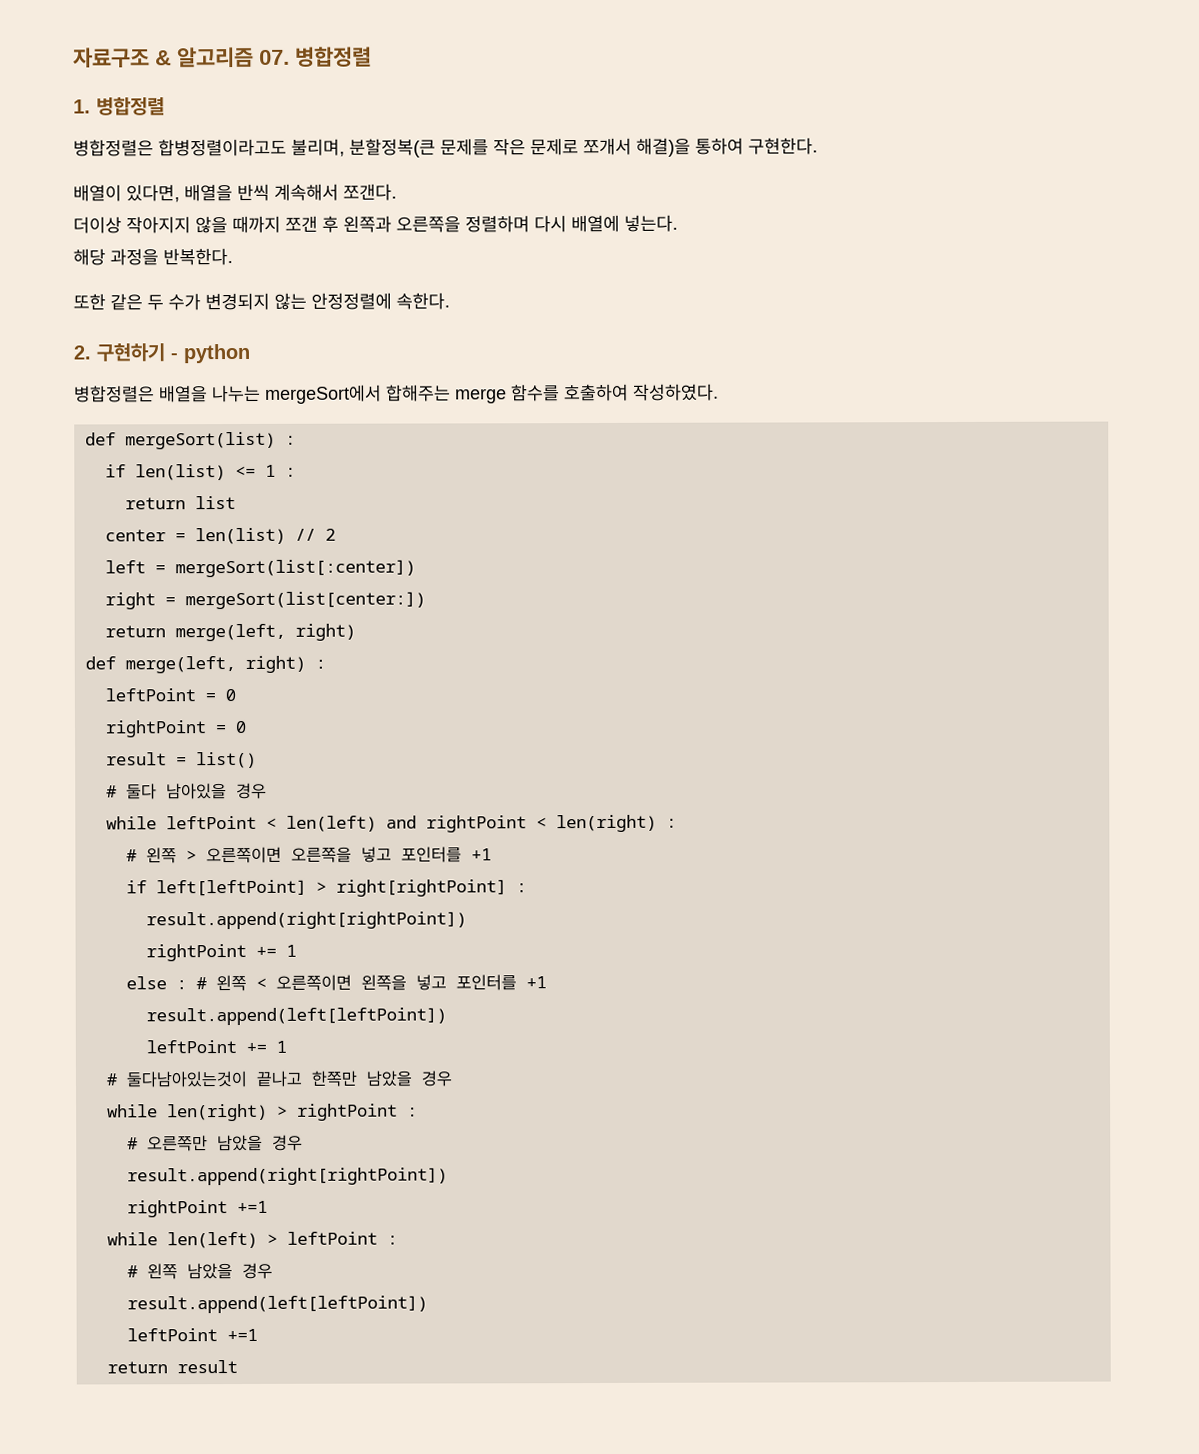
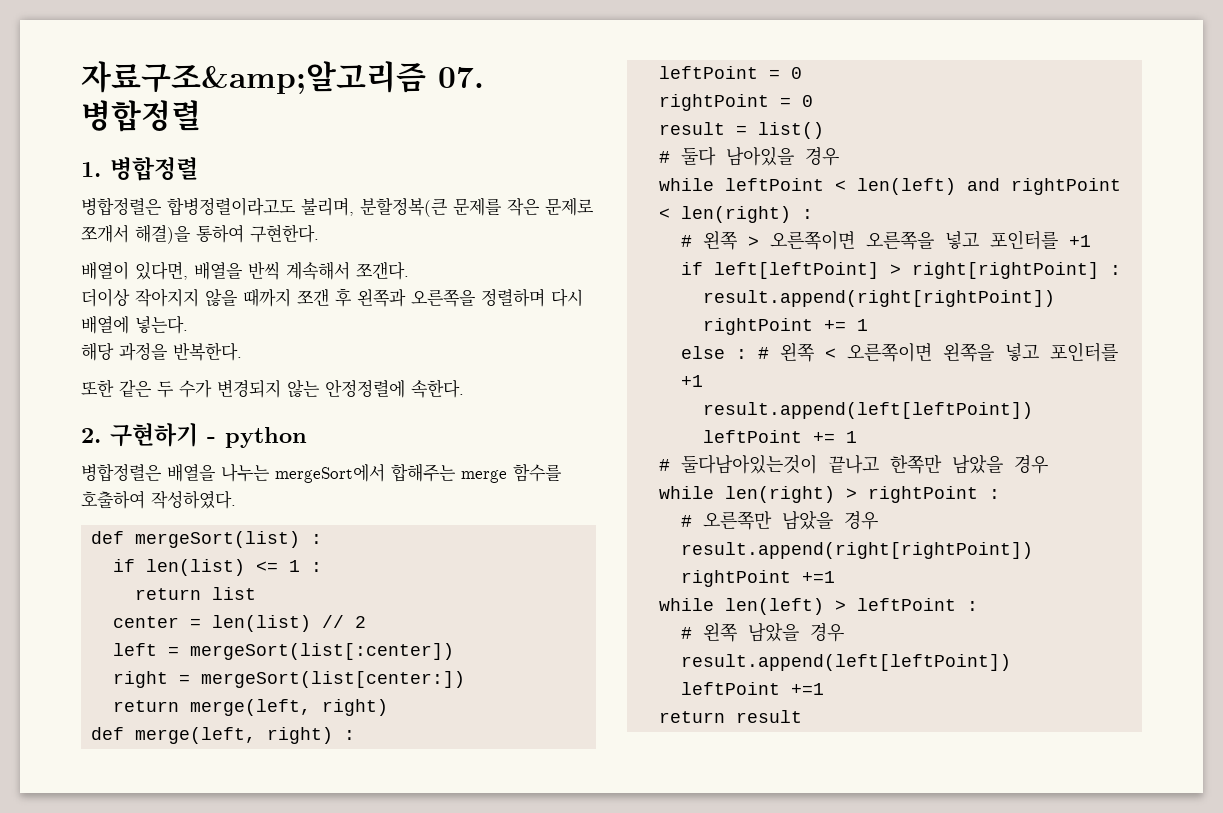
- 자료구조 & 알고리즘 07. 병합정렬
+ 자료구조&amp;알고리즘 07. 병합정렬

